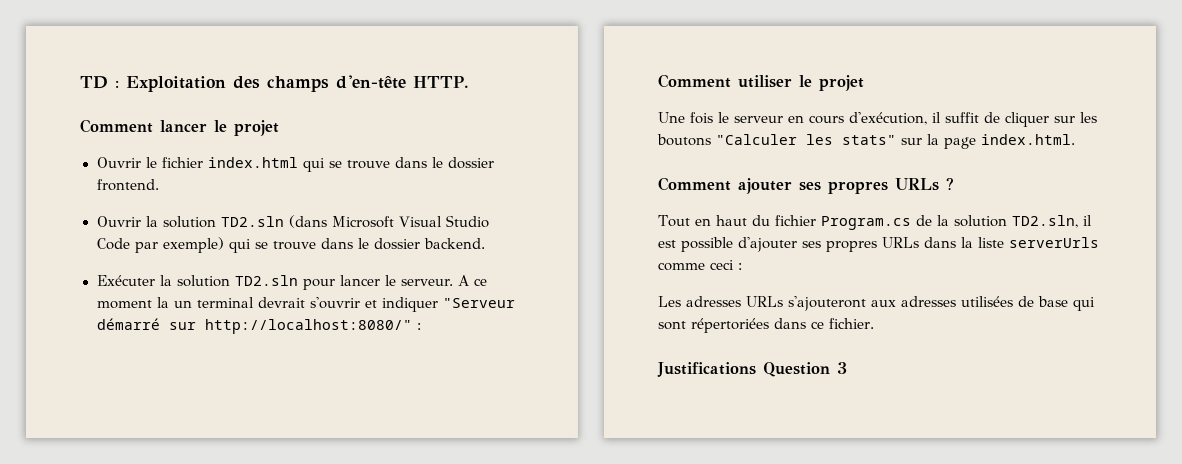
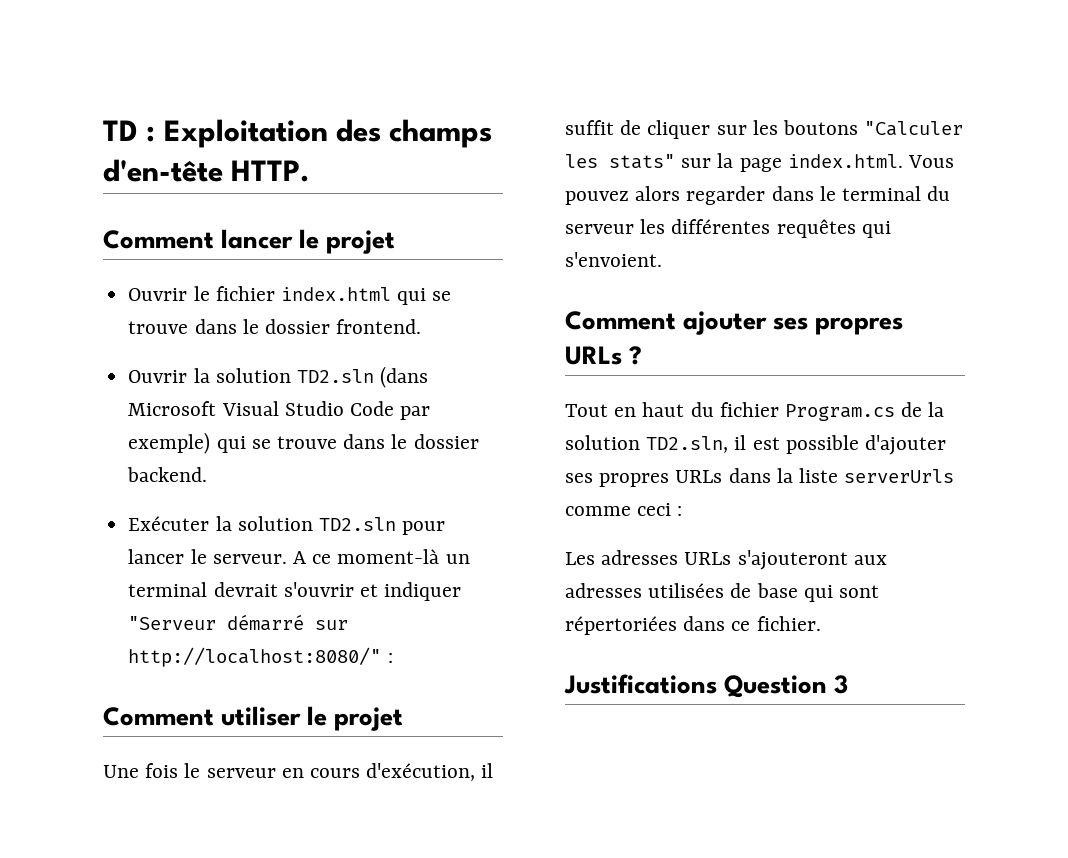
- A ce moment la un terminal devrait s'ouvrir et indiquer "Serveur démarré sur http://localhost:8080/" :
+ A ce moment-là un terminal devrait s'ouvrir et indiquer "Serveur démarré sur http://localhost:8080/" :
- Une fois le serveur en cours d'exécution, il suffit de cliquer sur les boutons "Calculer les stats" sur la page index.html.
+ Une fois le serveur en cours d'exécution, il suffit de cliquer sur les boutons "Calculer les stats" sur la page index.html. Vous pouvez alors regarder dans le terminal du serveur les différentes requêtes qui s'envoient.

